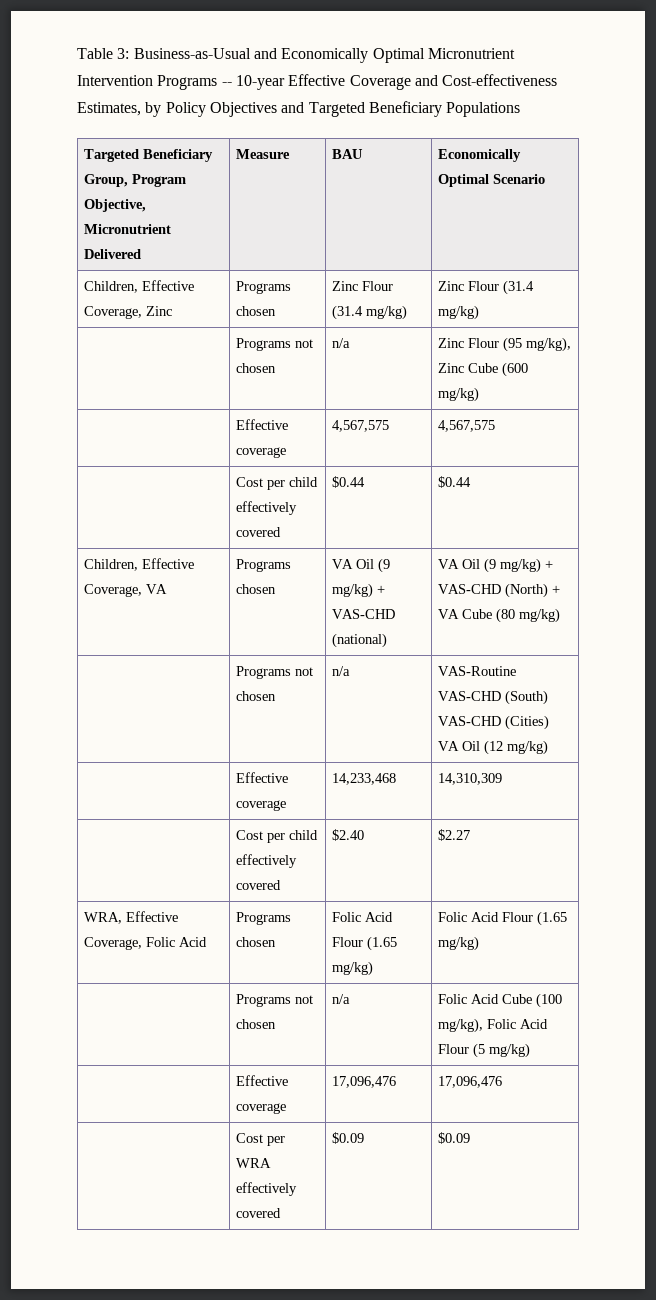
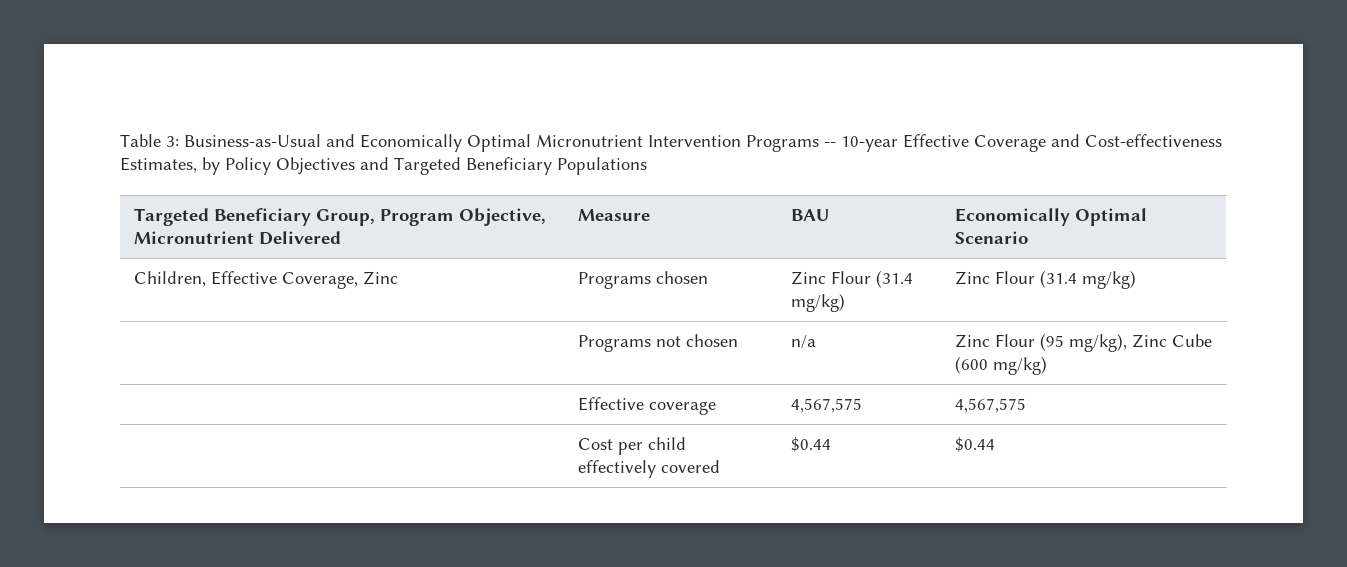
- Children, Effective Coverage, VA | Programs chosen | VA Oil (9 mg/kg) + VAS-CHD (national) | VA Oil (9 mg/kg) + VAS-CHD (North) + VA Cube (80 mg/kg)
- | Programs not chosen | n/a | VAS-Routine VAS-CHD (South) VAS-CHD (Cities) VA Oil (12 mg/kg)
- | Effective coverage | 14,233,468 | 14,310,309
- | Cost per child effectively covered | $2.40 | $2.27
- WRA, Effective Coverage, Folic Acid | Programs chosen | Folic Acid Flour (1.65 mg/kg) | Folic Acid Flour (1.65 mg/kg)
- | Programs not chosen | n/a | Folic Acid Cube (100 mg/kg), Folic Acid Flour (5 mg/kg)
- | Effective coverage | 17,096,476 | 17,096,476
- | Cost per WRA effectively covered | $0.09 | $0.09

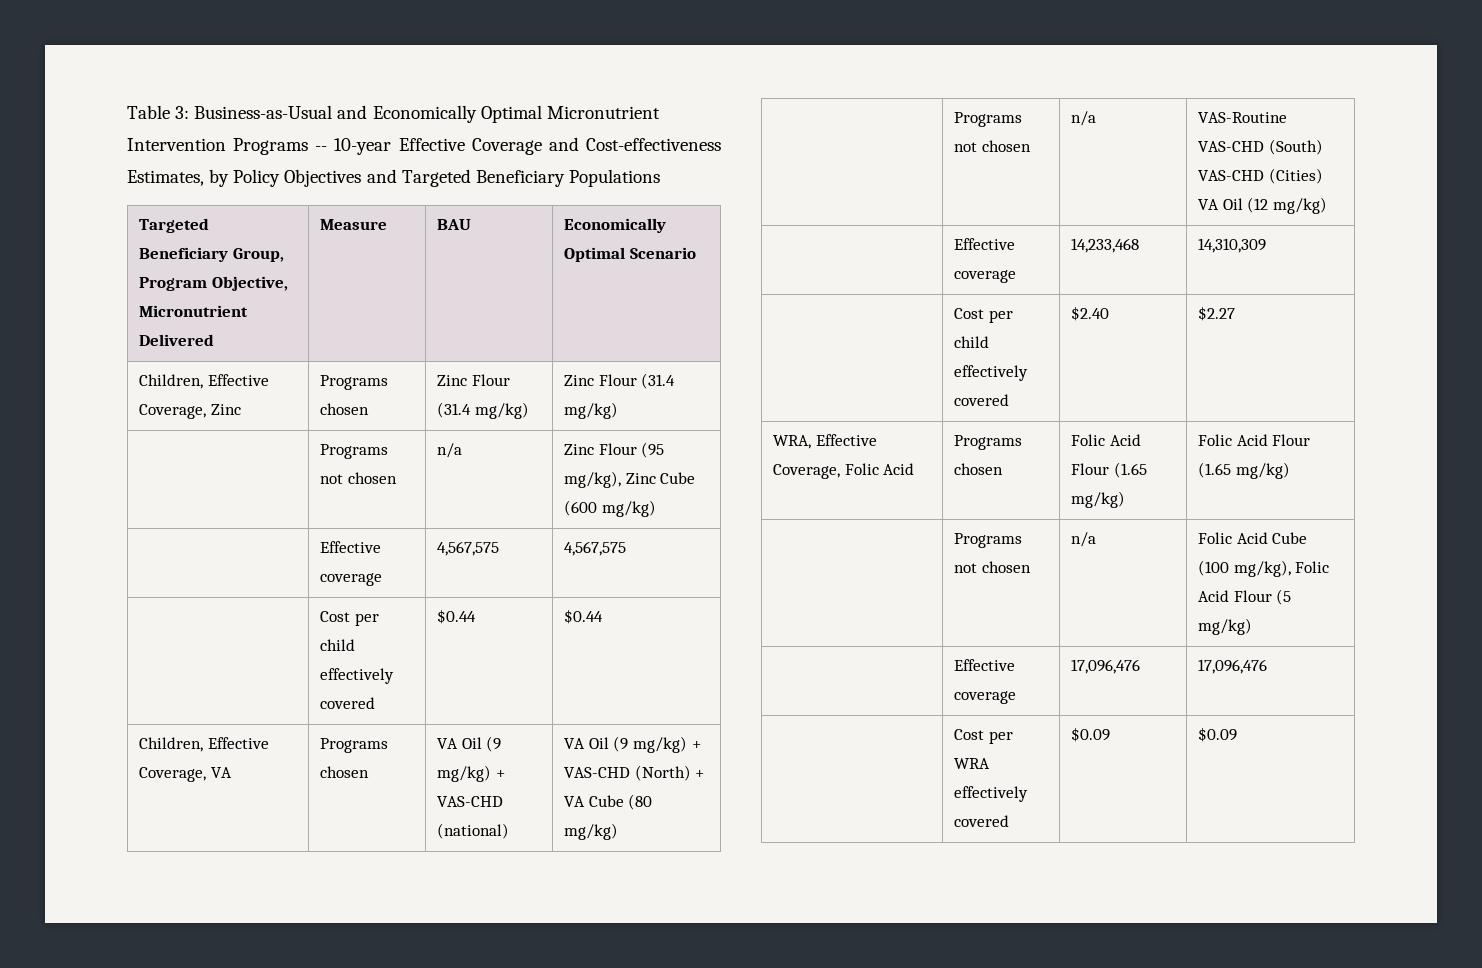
+ Children, Effective Coverage, VA | Programs chosen | VA Oil (9 mg/kg) + VAS-CHD (national) | VA Oil (9 mg/kg) + VAS-CHD (North) + VA Cube (80 mg/kg)
+ | Programs not chosen | n/a | VAS-Routine VAS-CHD (South) VAS-CHD (Cities) VA Oil (12 mg/kg)
+ | Effective coverage | 14,233,468 | 14,310,309
+ | Cost per child effectively covered | $2.40 | $2.27
+ WRA, Effective Coverage, Folic Acid | Programs chosen | Folic Acid Flour (1.65 mg/kg) | Folic Acid Flour (1.65 mg/kg)
+ | Programs not chosen | n/a | Folic Acid Cube (100 mg/kg), Folic Acid Flour (5 mg/kg)
+ | Effective coverage | 17,096,476 | 17,096,476
+ | Cost per WRA effectively covered | $0.09 | $0.09

